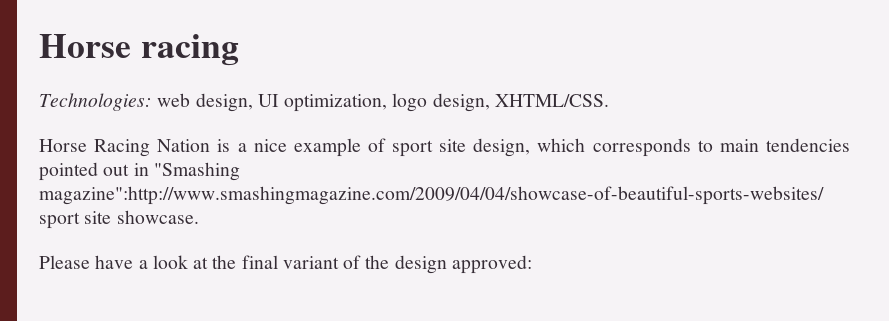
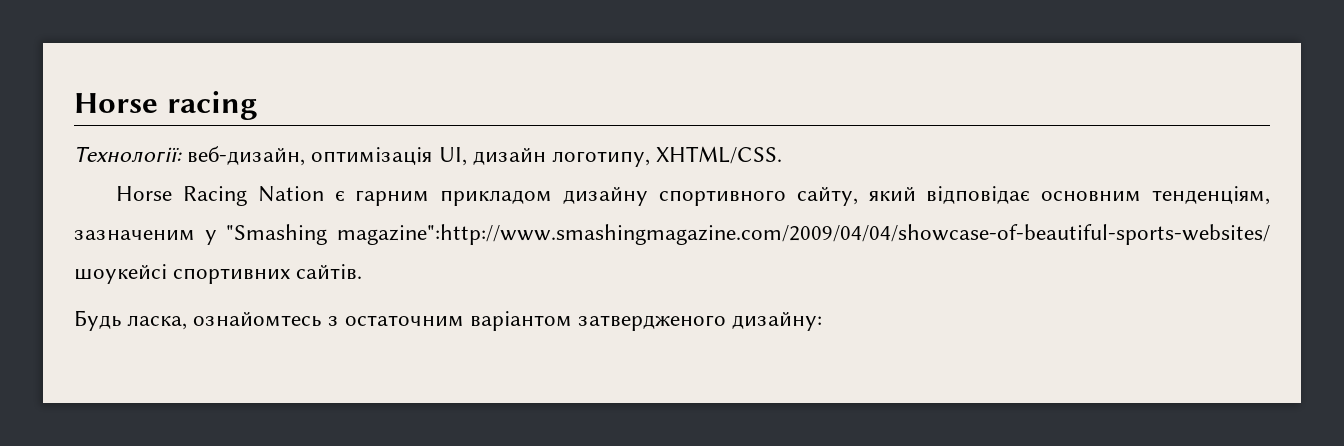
- Technologies: web design, UI optimization, logo design, XHTML/CSS.
- Horse Racing Nation is a nice example of sport site design, which corresponds to main tendencies pointed out in "Smashing magazine":http://www.smashingmagazine.com/2009/04/04/showcase-of-beautiful-sports-websites/ sport site showcase.
- Please have a look at the final variant of the design approved:
+ Технології: веб-дизайн, оптимізація UI, дизайн логотипу, XHTML/CSS.
+ Horse Racing Nation є гарним прикладом дизайну спортивного сайту, який відповідає основним тенденціям, зазначеним у "Smashing magazine":http://www.smashingmagazine.com/2009/04/04/showcase-of-beautiful-sports-websites/ шоукейсі спортивних сайтів.
+ Будь ласка, ознайомтесь з остаточним варіантом затвердженого дизайну:

